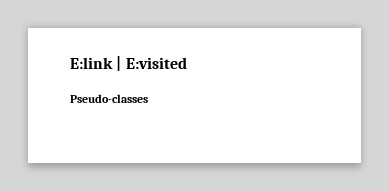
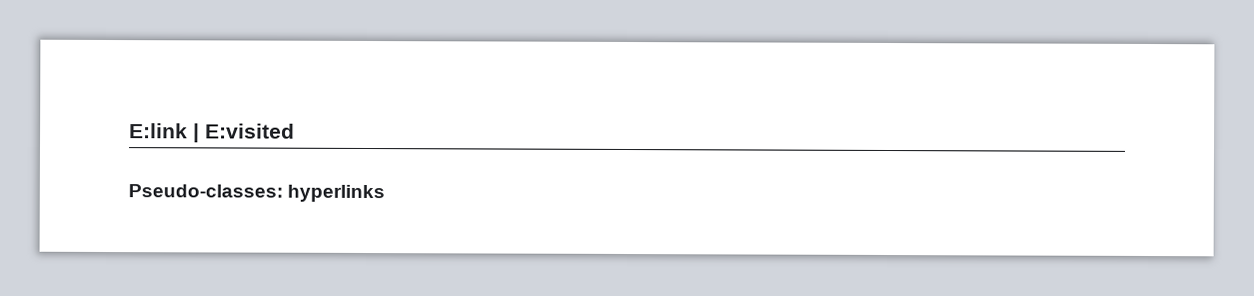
- Pseudo-classes
+ Pseudo-classes: hyperlinks

